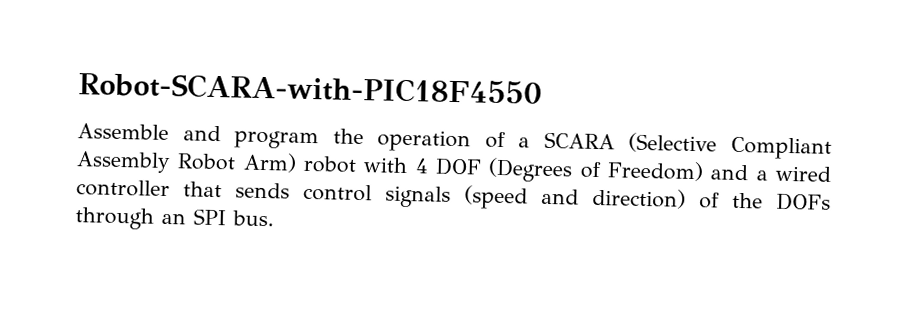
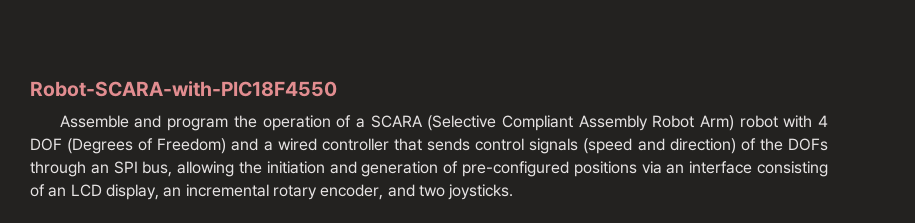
- Assemble and program the operation of a SCARA (Selective Compliant Assembly Robot Arm) robot with 4 DOF (Degrees of Freedom) and a wired controller that sends control signals (speed and direction) of the DOFs through an SPI bus.
+ Assemble and program the operation of a SCARA (Selective Compliant Assembly Robot Arm) robot with 4 DOF (Degrees of Freedom) and a wired controller that sends control signals (speed and direction) of the DOFs through an SPI bus, allowing the initiation and generation of pre-configured positions via an interface consisting of an LCD display, an incremental rotary encoder, and two joysticks.

